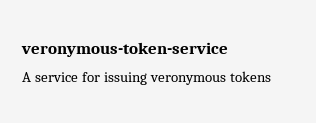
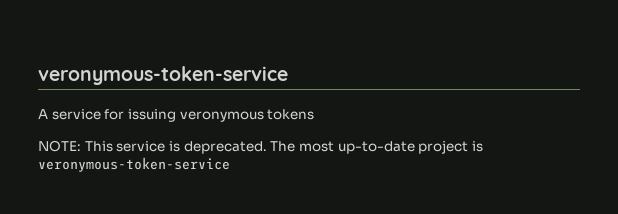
+ NOTE: This service is deprecated. The most up-to-date project is veronymous-token-service

